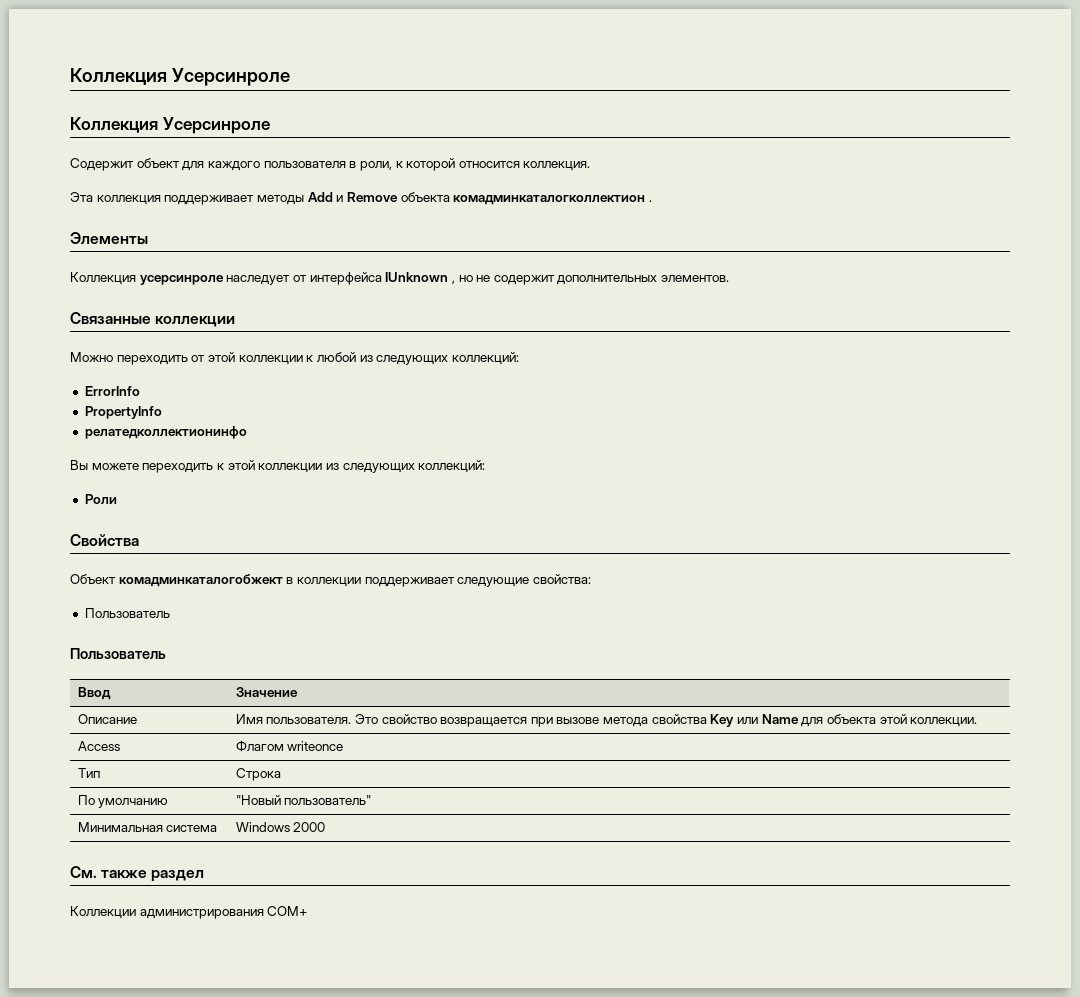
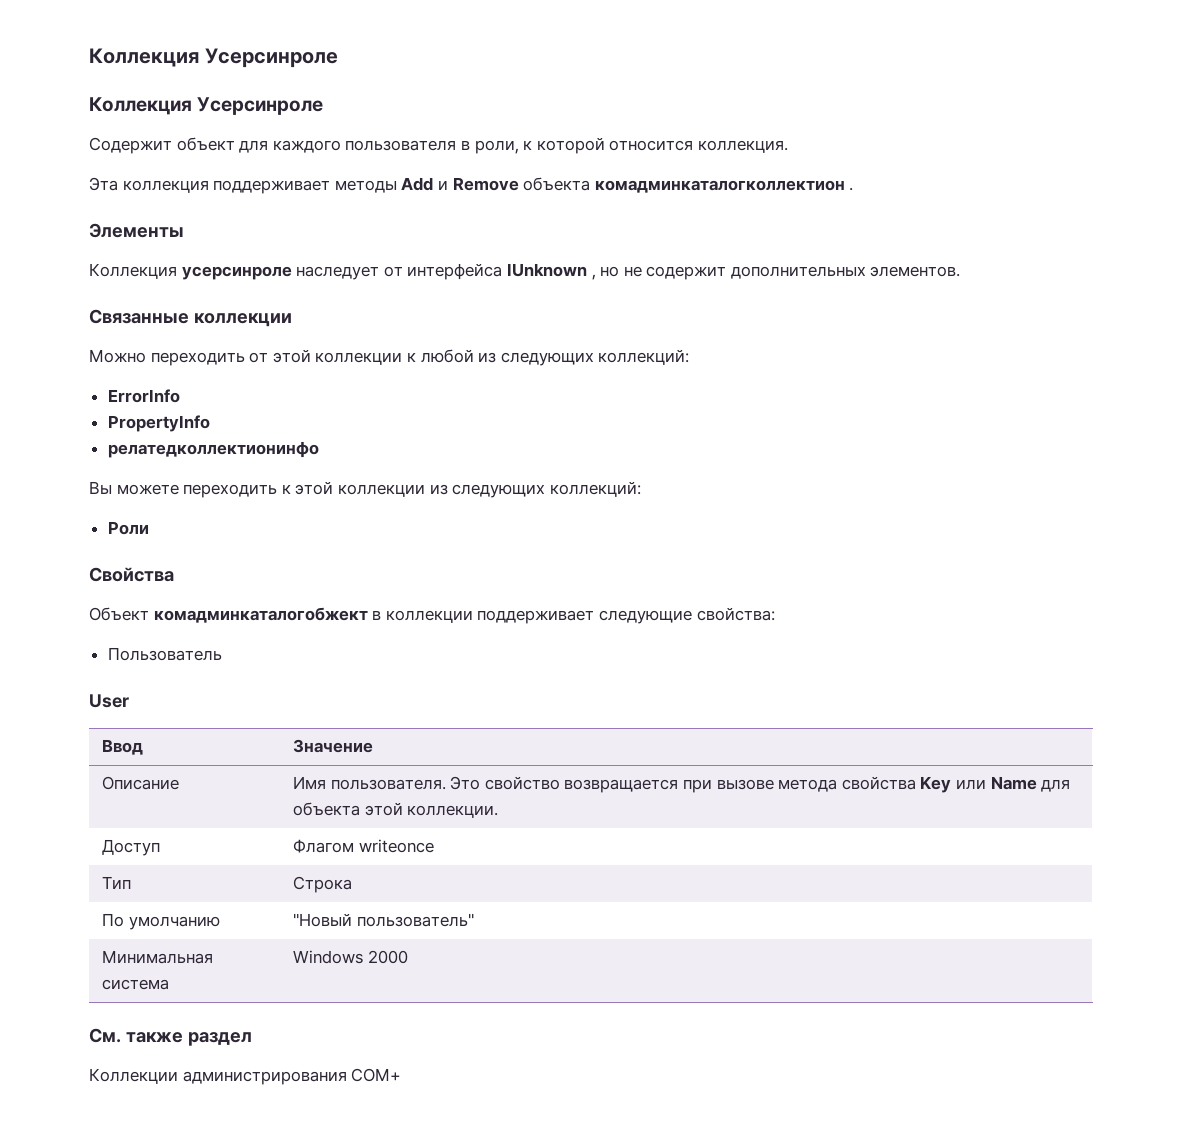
  Объект комадминкаталогобжект в коллекции поддерживает следующие свойства:
  Пользователь
- Пользователь
+ User
- Access | Флагом writeonce
+ Доступ | Флагом writeonce

